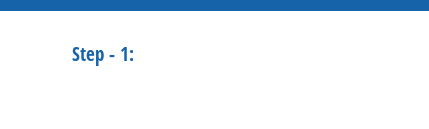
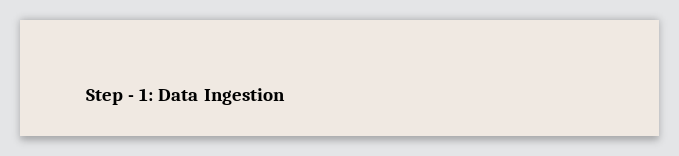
- Step - 1:
+ Step - 1: Data Ingestion

